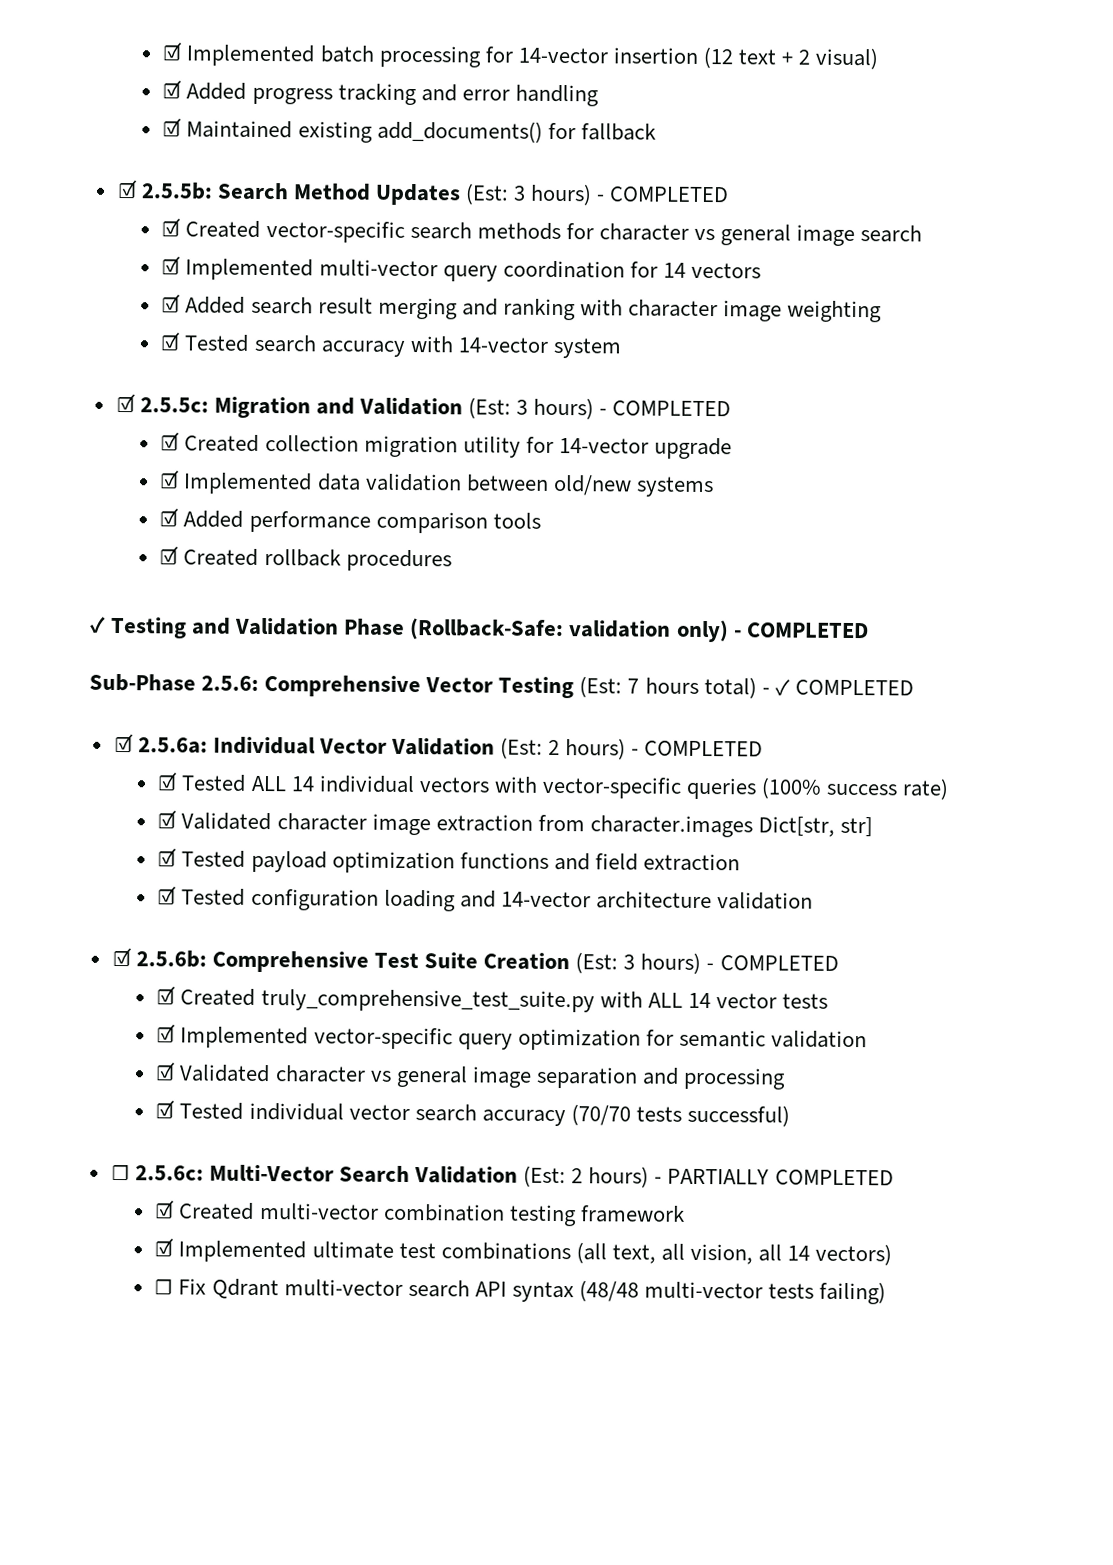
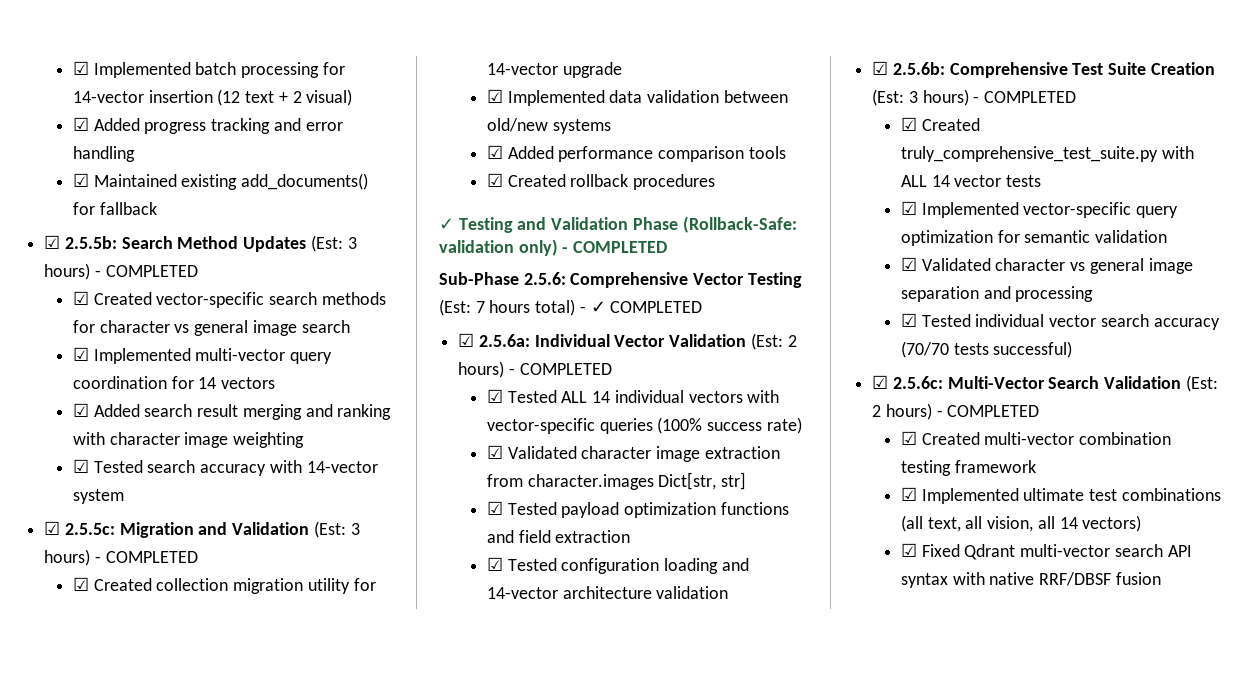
- ☐ 2.5.6c: Multi-Vector Search Validation (Est: 2 hours) - PARTIALLY COMPLETED
+ ☑ 2.5.6c: Multi-Vector Search Validation (Est: 2 hours) - COMPLETED
- ☐ Fix Qdrant multi-vector search API syntax (48/48 multi-vector tests failing)
+ ☑ Fixed Qdrant multi-vector search API syntax with native RRF/DBSF fusion

